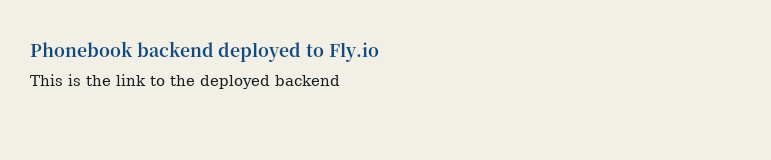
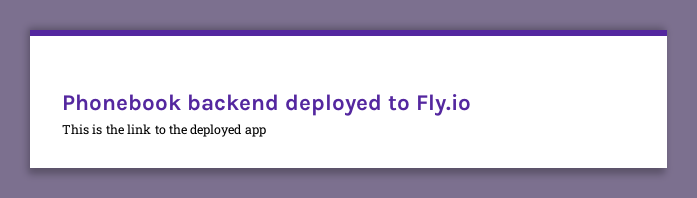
- This is the link to the deployed backend
+ This is the link to the deployed app

